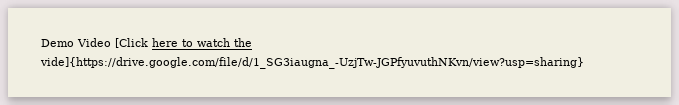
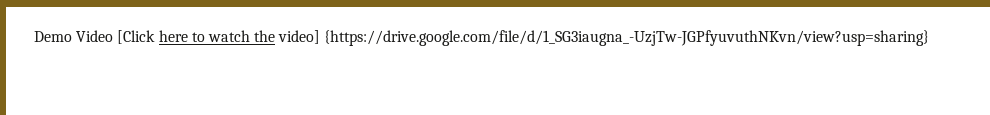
- Demo Video [Click here to watch the vide]{https://drive.google.com/file/d/1_SG3iaugna_-UzjTw-JGPfyuvuthNKvn/view?usp=sharing}
+ Demo Video [Click here to watch the video] {https://drive.google.com/file/d/1_SG3iaugna_-UzjTw-JGPfyuvuthNKvn/view?usp=sharing}

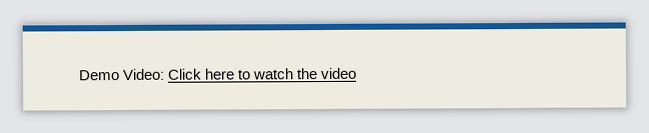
- Demo Video [Click here to watch the video] {https://drive.google.com/file/d/1_SG3iaugna_-UzjTw-JGPfyuvuthNKvn/view?usp=sharing}
+ Demo Video: Click here to watch the video

